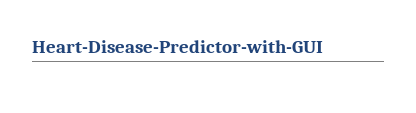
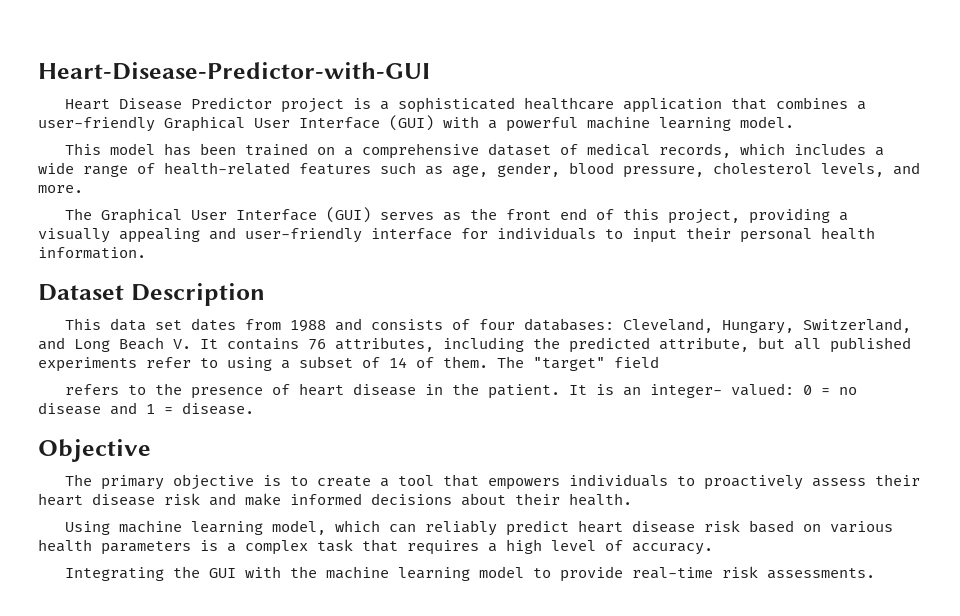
+ Heart Disease Predictor project is a sophisticated healthcare application that combines a user-friendly Graphical User Interface (GUI) with a powerful machine learning model.
+ This model has been trained on a comprehensive dataset of medical records, which includes a wide range of health-related features such as age, gender, blood pressure, cholesterol levels, and more.
+ The Graphical User Interface (GUI) serves as the front end of this project, providing a visually appealing and user-friendly interface for individuals to input their personal health information.
+ Dataset Description
+ This data set dates from 1988 and consists of four databases: Cleveland, Hungary, Switzerland, and Long Beach V. It contains 76 attributes, including the predicted attribute, but all published experiments refer to using a subset of 14 of them. The "target" field
+ refers to the presence of heart disease in the patient. It is an integer- valued: 0 = no disease and 1 = disease.
+ Objective
+ The primary objective is to create a tool that empowers individuals to proactively assess their heart disease risk and make informed decisions about their health.
+ Using machine learning model, which can reliably predict heart disease risk based on various health parameters is a complex task that requires a high level of accuracy.
+ Integrating the GUI with the machine learning model to provide real-time risk assessments.

